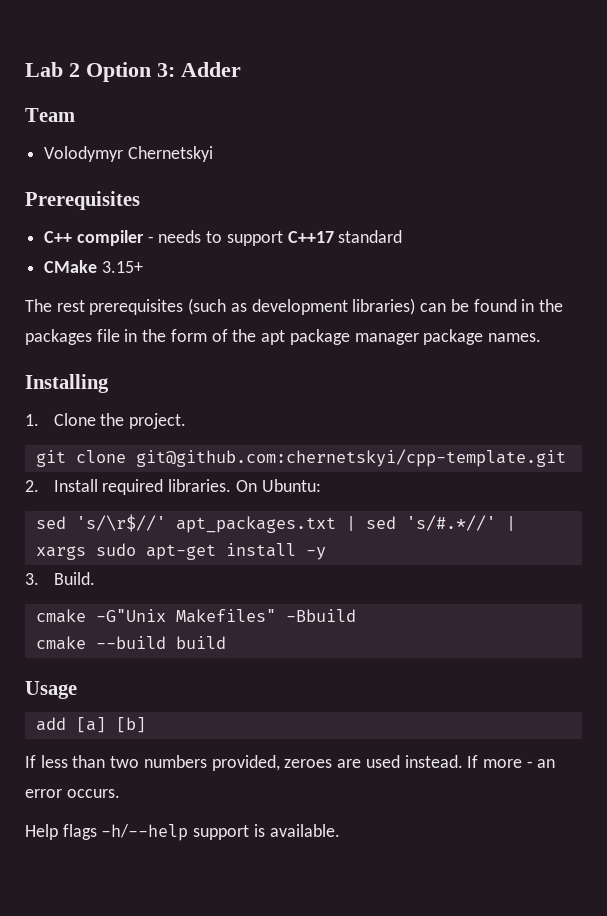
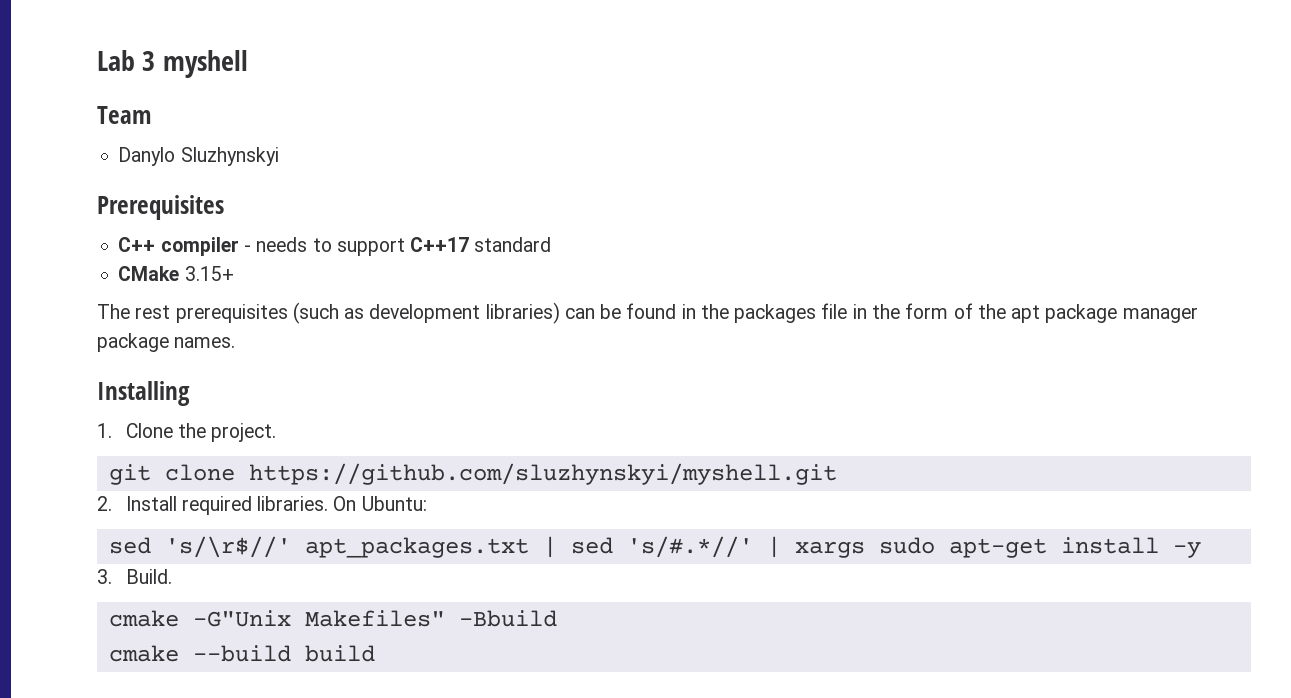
- Lab 2 Option 3: Adder
+ Lab 3 myshell
- Volodymyr Chernetskyi
+ Danylo Sluzhynskyi
- git clone git@github.com:chernetskyi/cpp-template.git
+ git clone https://github.com/sluzhynskyi/myshell.git
- Usage
- add [a] [b]
- If less than two numbers provided, zeroes are used instead. If more - an error occurs.
- Help flags -h/--help support is available.

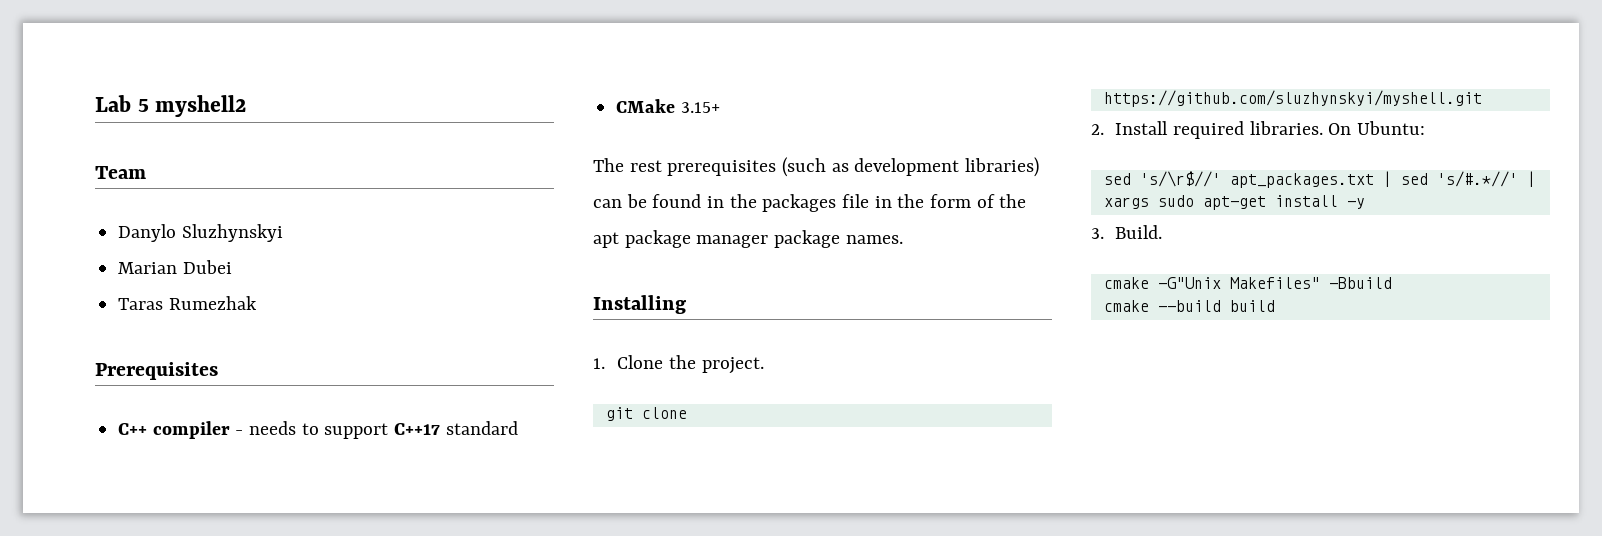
- Lab 3 myshell
+ Lab 5 myshell2
+ Marian Dubei
+ Taras Rumezhak

